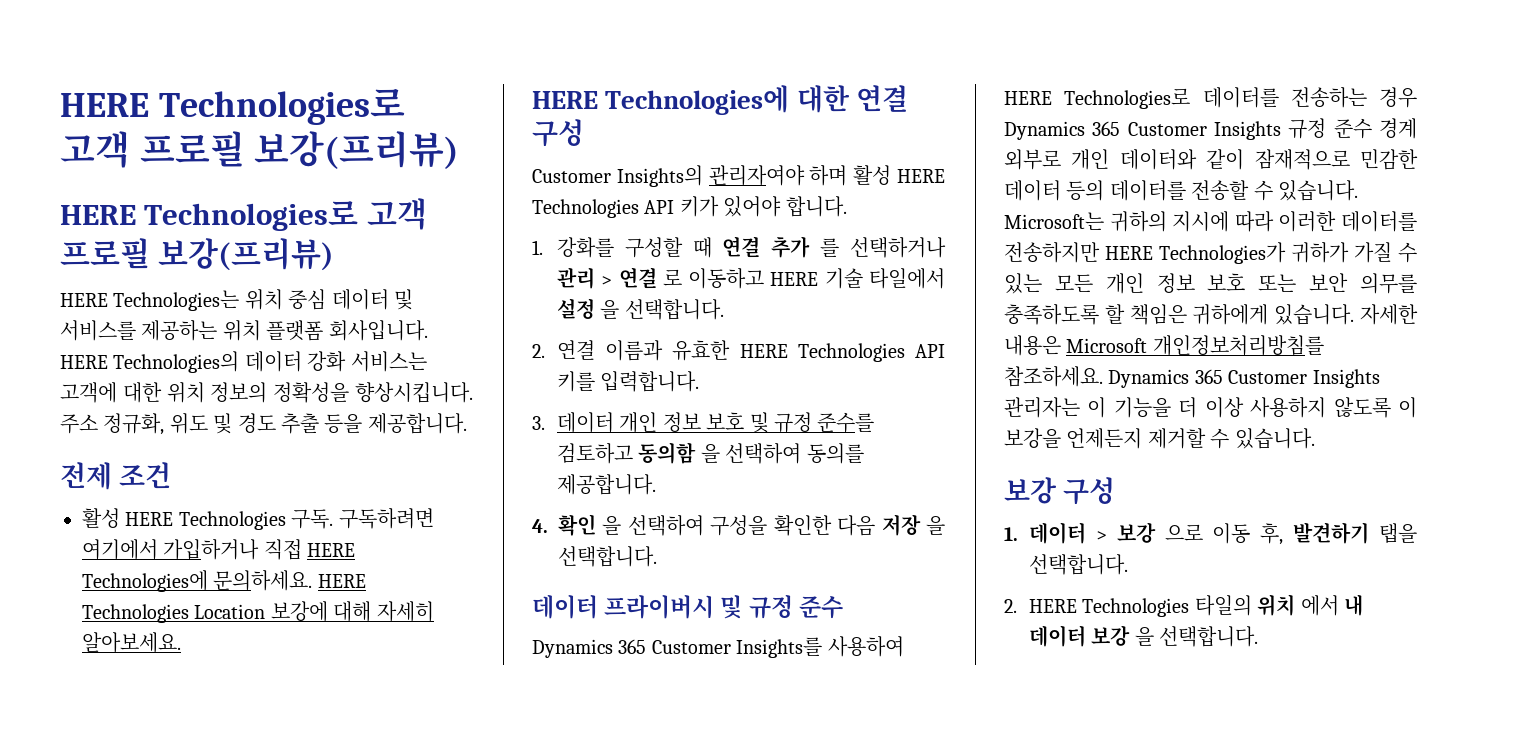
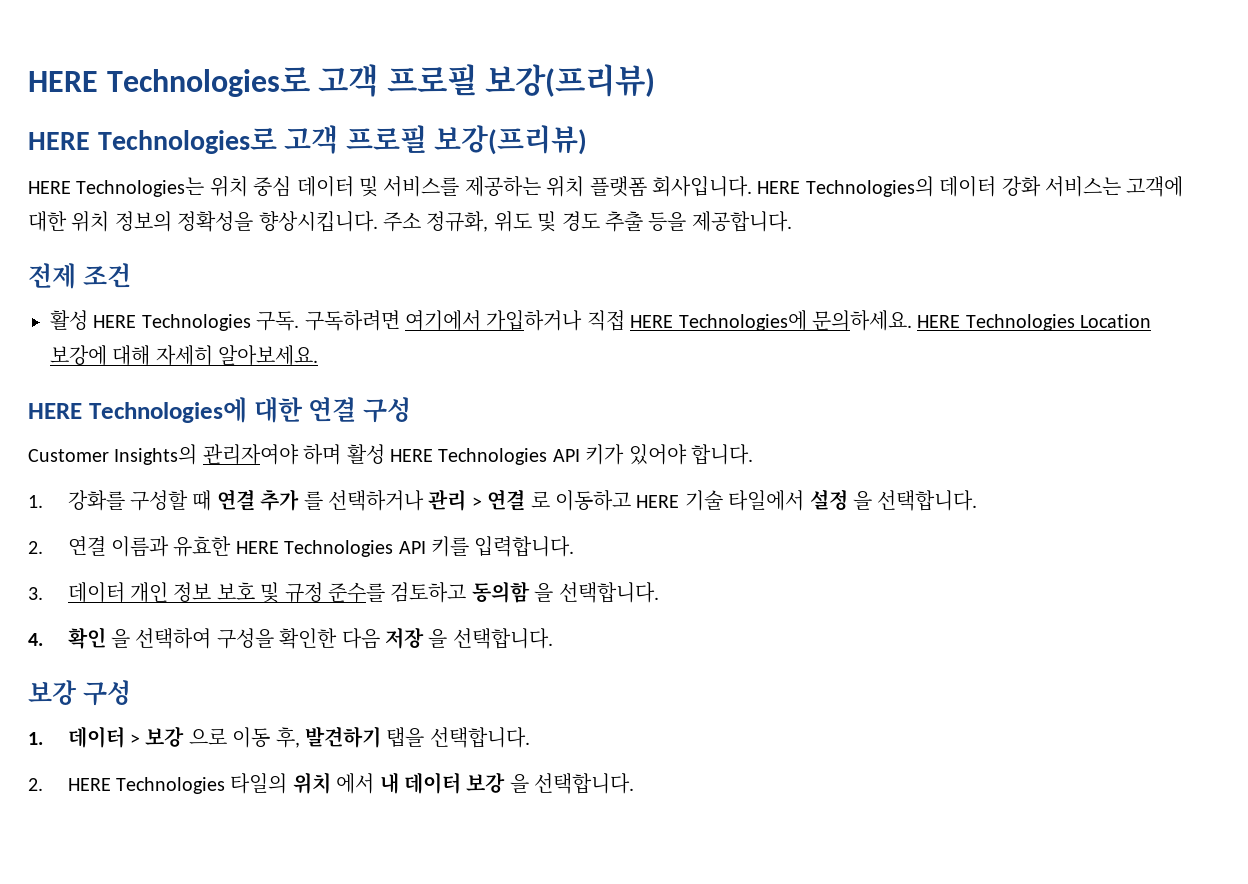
- 3. 데이터 개인 정보 보호 및 규정 준수를 검토하고 동의함 을 선택하여 동의를 제공합니다.
+ 3. 데이터 개인 정보 보호 및 규정 준수를 검토하고 동의함 을 선택합니다.
- 데이터 프라이버시 및 규정 준수
- Dynamics 365 Customer Insights를 사용하여 HERE Technologies로 데이터를 전송하는 경우 Dynamics 365 Customer Insights 규정 준수 경계 외부로 개인 데이터와 같이 잠재적으로 민감한 데이터 등의 데이터를 전송할 수 있습니다. Microsoft는 귀하의 지시에 따라 이러한 데이터를 전송하지만 HERE Technologies가 귀하가 가질 수 있는 모든 개인 정보 보호 또는 보안 의무를 충족하도록 할 책임은 귀하에게 있습니다. 자세한 내용은 Microsoft 개인정보처리방침를 참조하세요. Dynamics 365 Customer Insights 관리자는 이 기능을 더 이상 사용하지 않도록 이 보강을 언제든지 제거할 수 있습니다.

